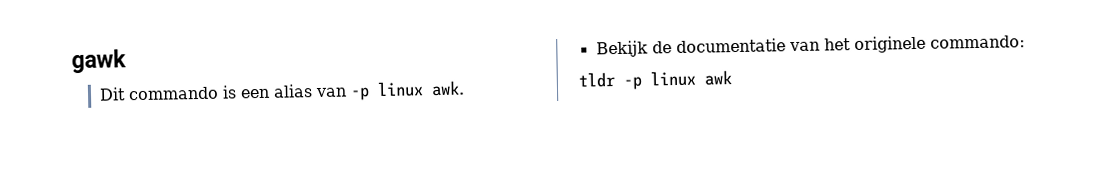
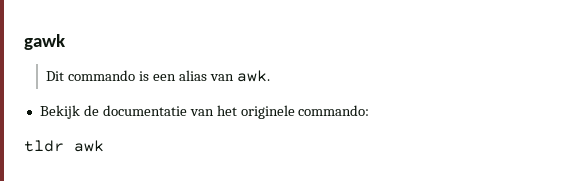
- Dit commando is een alias van -p linux awk.
+ Dit commando is een alias van awk.
- tldr -p linux awk
+ tldr awk

